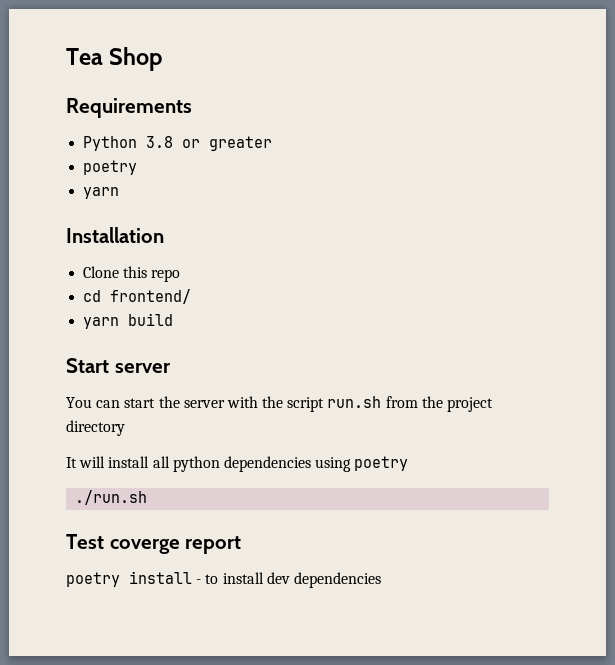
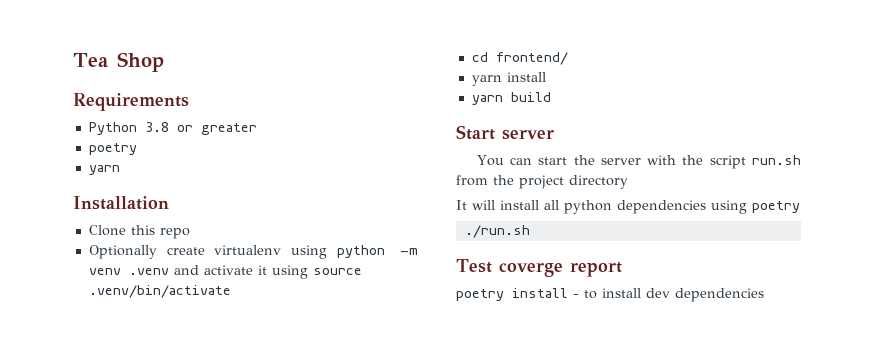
+ Optionally create virtualenv using python -m venv .venv and activate it using source .venv/bin/activate
+ yarn install

